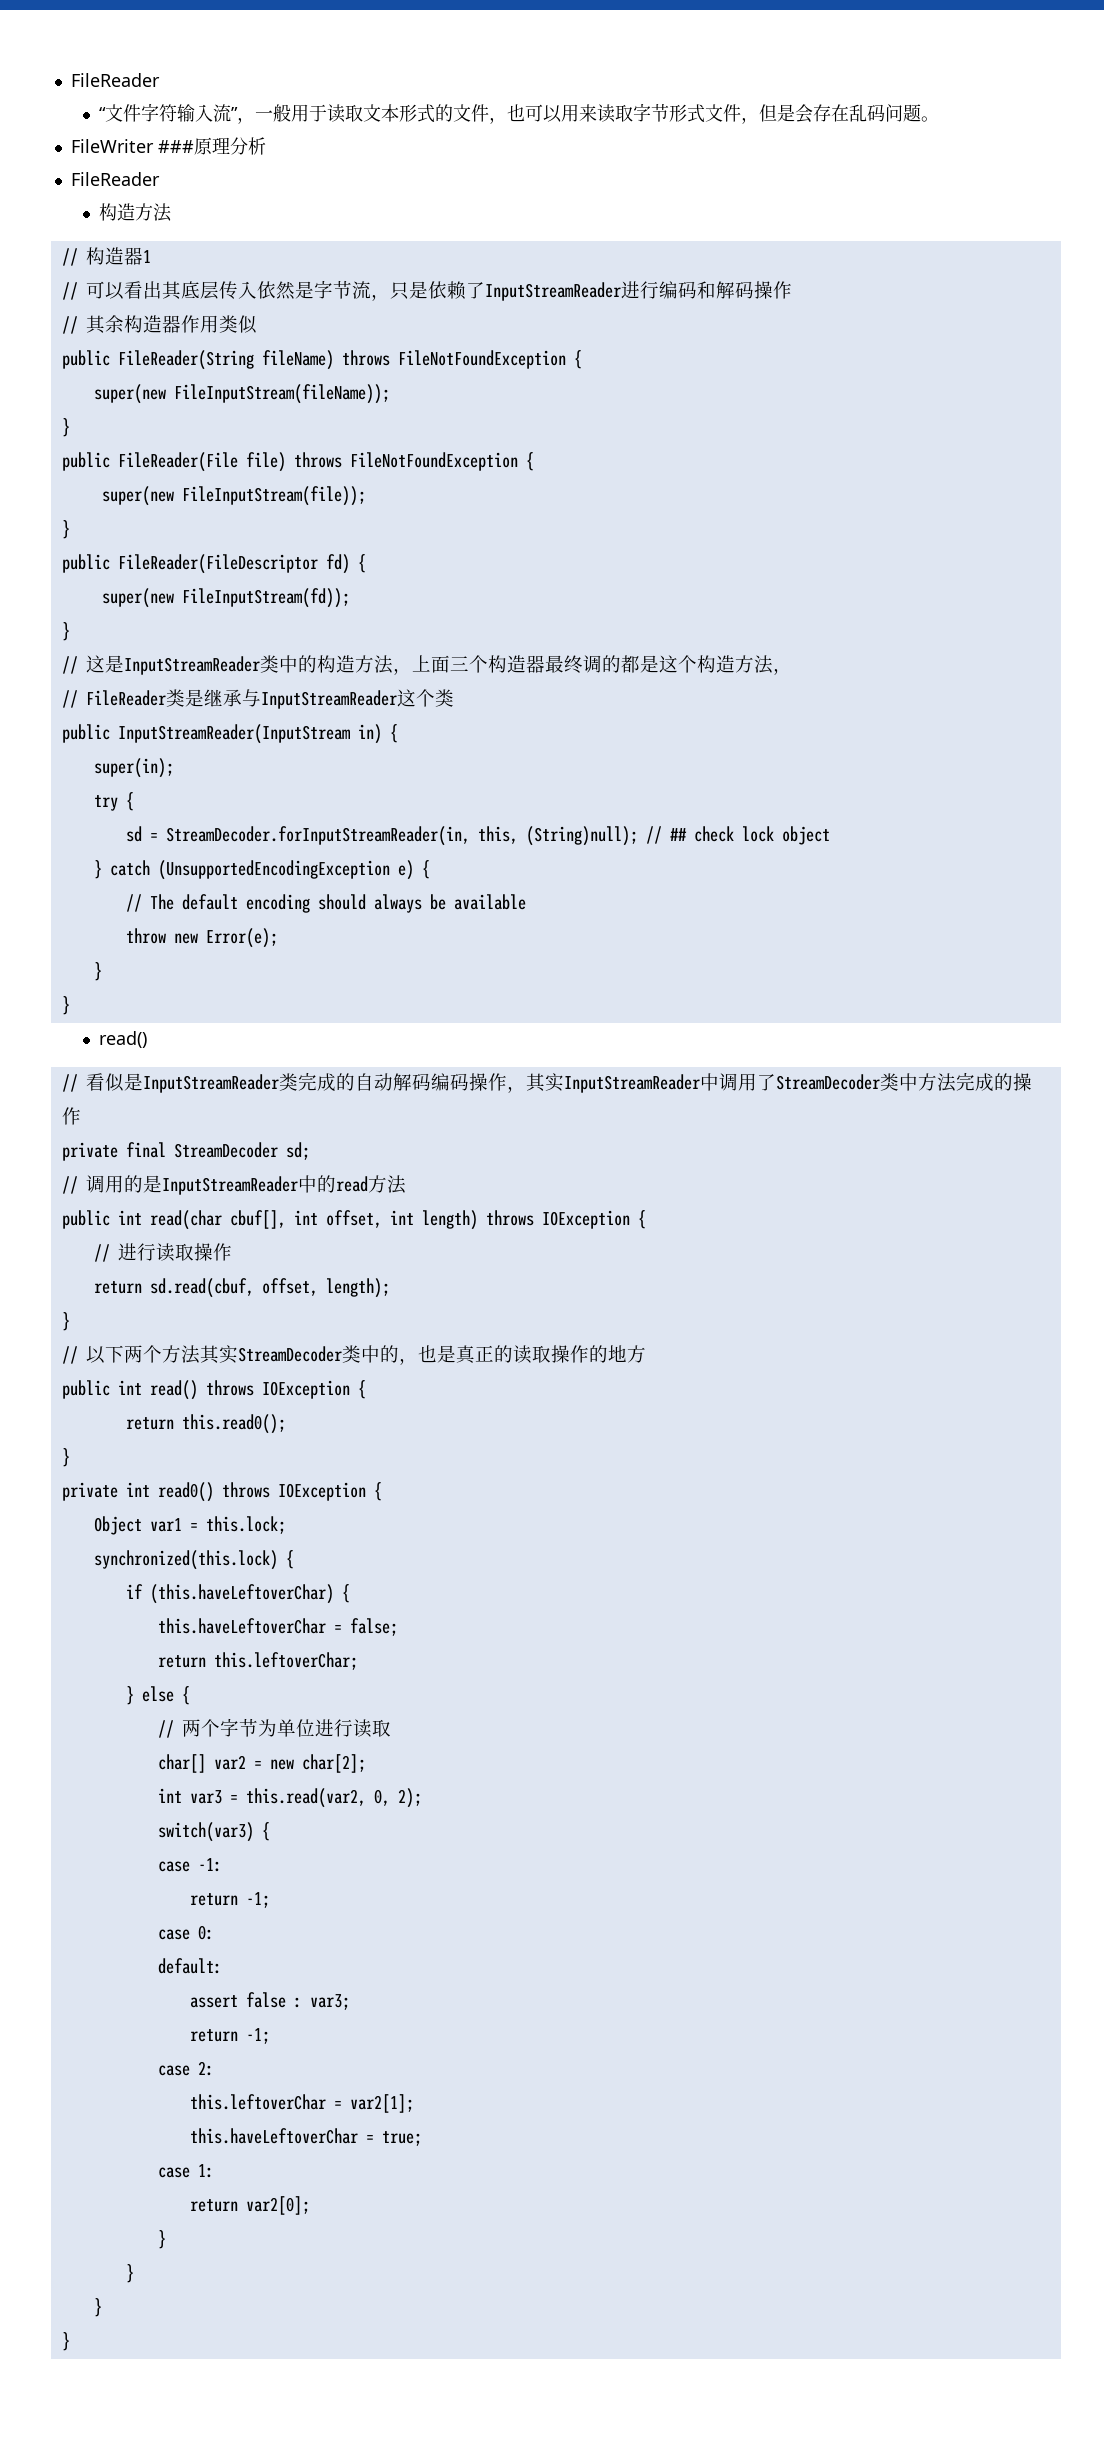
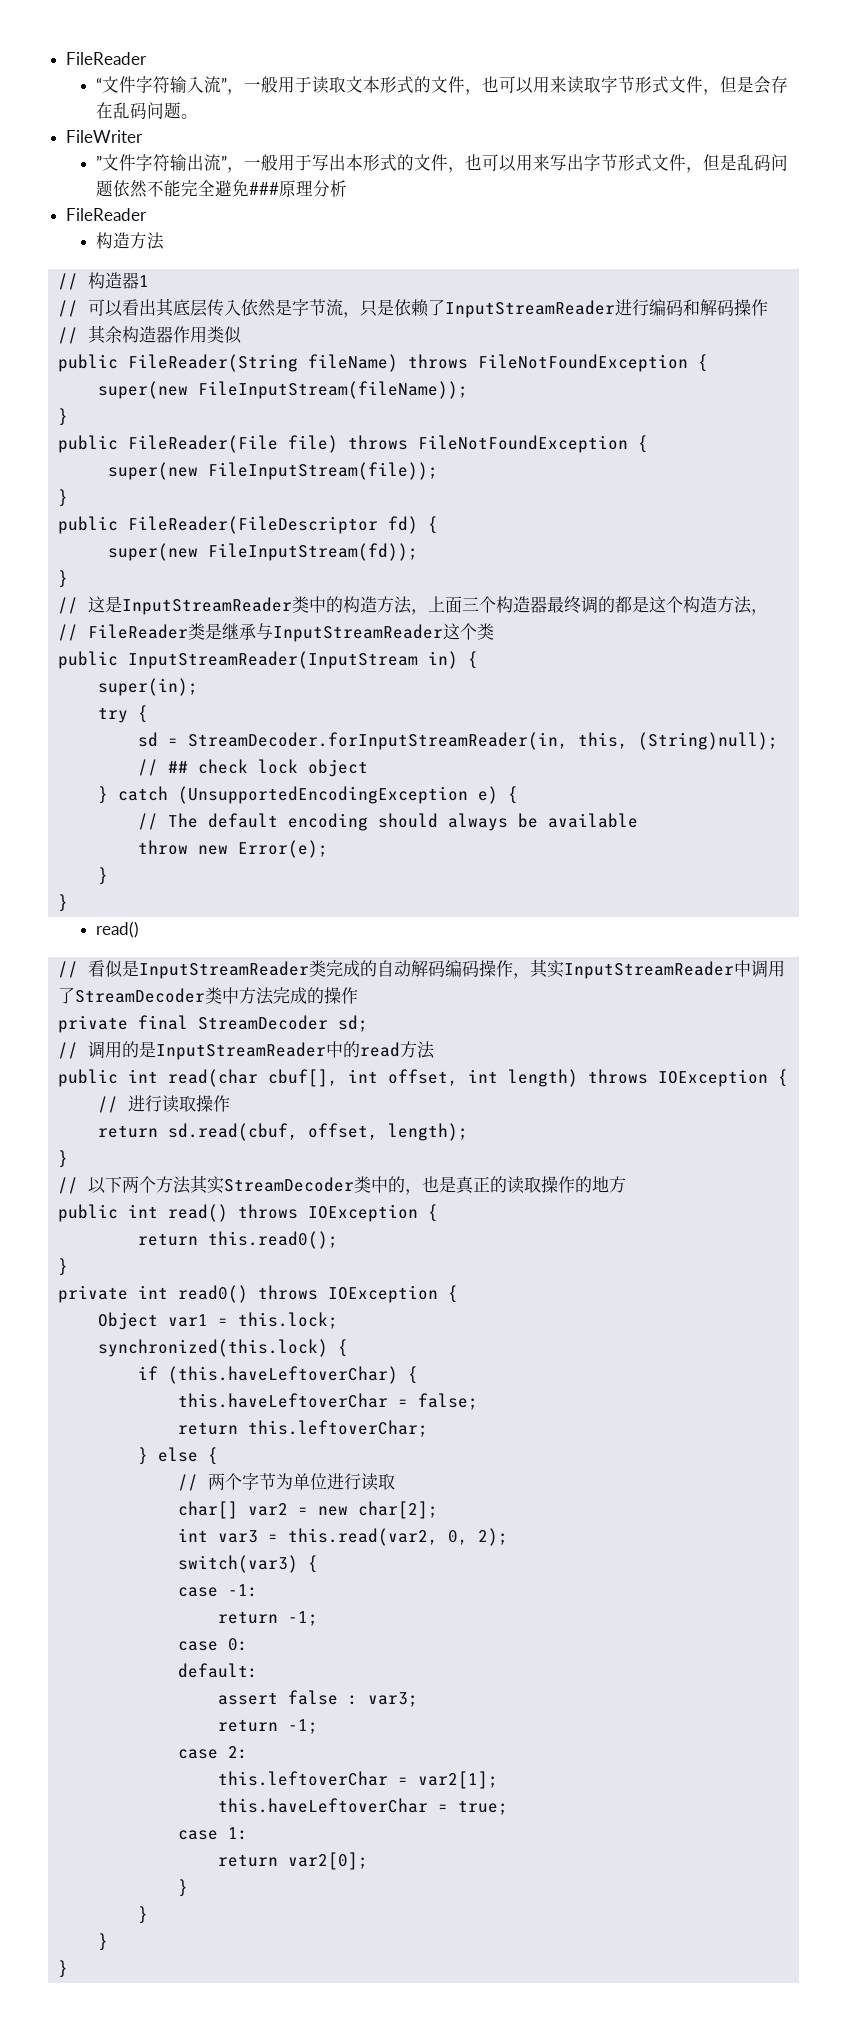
- FileWriter ###原理分析
+ FileWriter
+ ”文件字符输出流”，一般用于写出本形式的文件，也可以用来写出字节形式文件，但是乱码问题依然不能完全避免###原理分析

